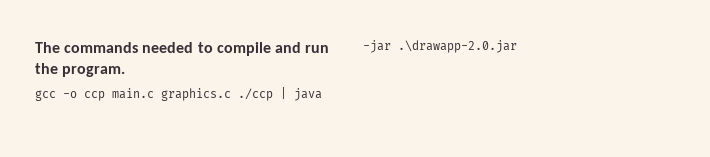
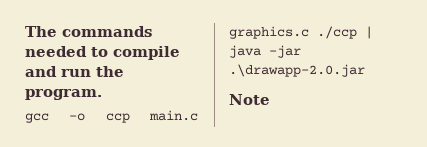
+ Note

